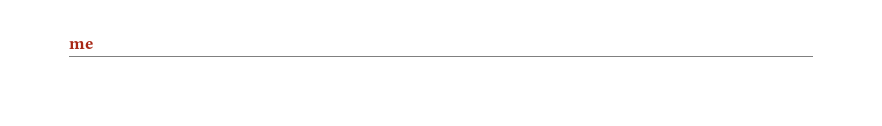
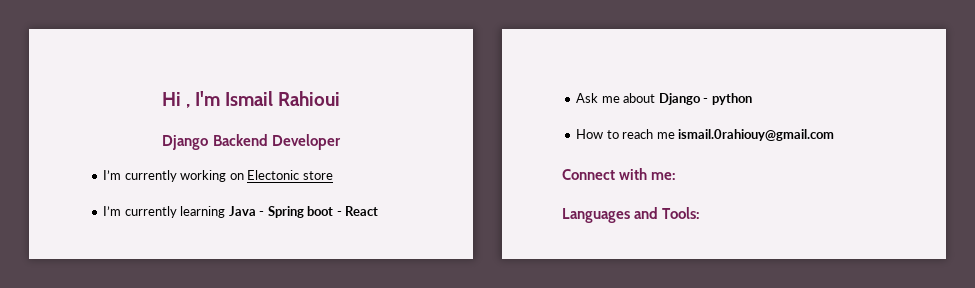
- me
+ Hi , I'm Ismail Rahioui
+ Django Backend Developer
+ I’m currently working on Electonic store
+ I’m currently learning Java - Spring boot - React
+ Ask me about Django - python
+ How to reach me ismail.0rahiouy@gmail.com
+ Connect with me:
+ Languages and Tools:

